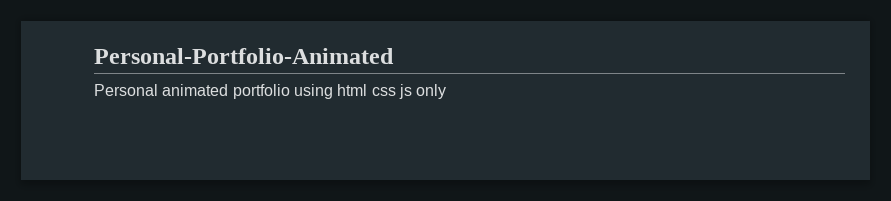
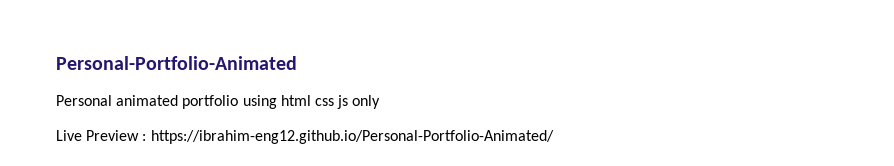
+ Live Preview : https://ibrahim-eng12.github.io/Personal-Portfolio-Animated/

